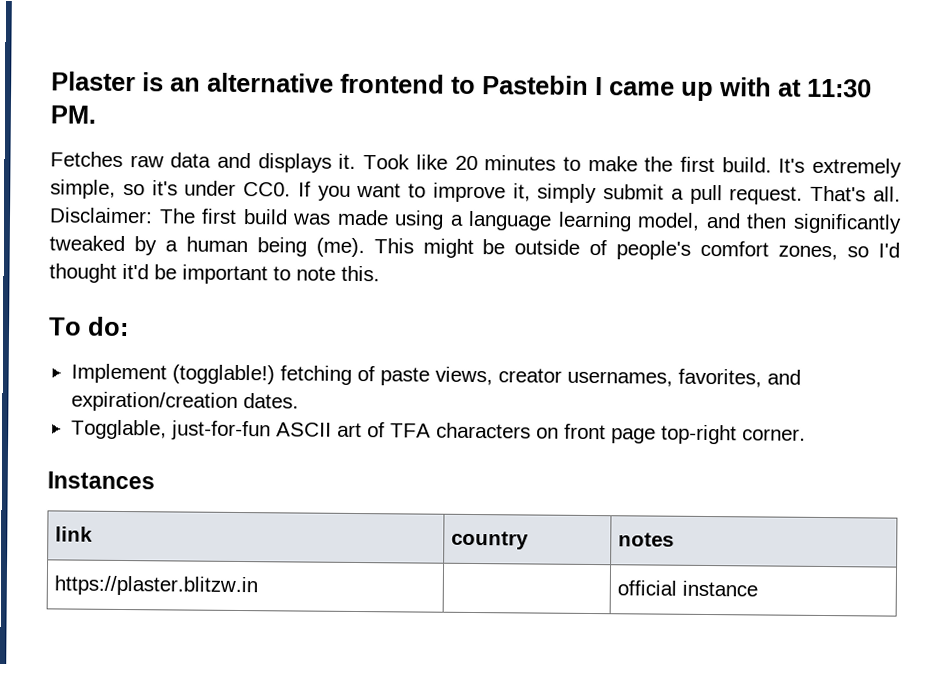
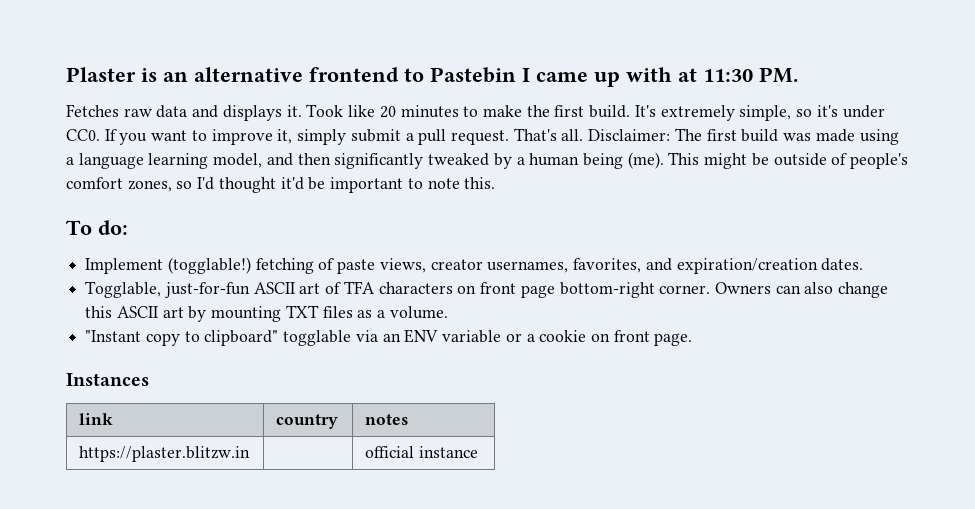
- Togglable, just-for-fun ASCII art of TFA characters on front page top-right corner.
+ Togglable, just-for-fun ASCII art of TFA characters on front page bottom-right corner. Owners can also change this ASCII art by mounting TXT files as a volume.
+ "Instant copy to clipboard" togglable via an ENV variable or a cookie on front page.

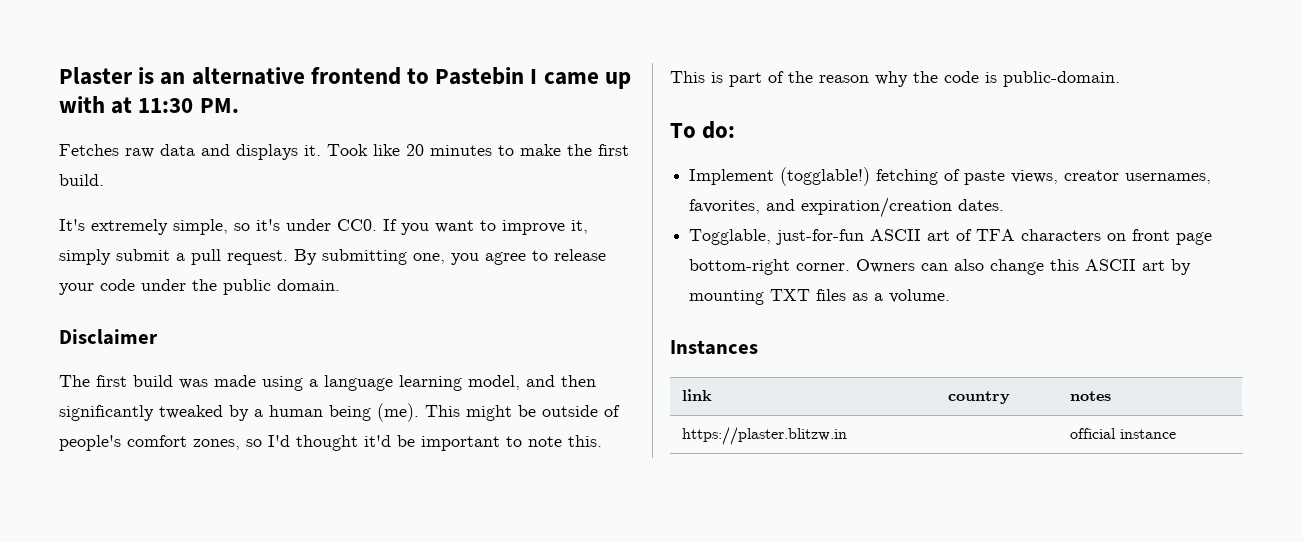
- Took like 20 minutes to make the first build. It's extremely simple, so it's under CC0. If you want to improve it, simply submit a pull request.
+ Took like 20 minutes to make the first build.
+ It's extremely simple, so it's under CC0. If you want to improve it, simply submit a pull request.
- That's all. Disclaimer: The first build was made using a language learning model, and then significantly tweaked by a human being (me).
+ By submitting one, you agree to release your code under the public domain.
+ Disclaimer
+ The first build was made using a language learning model, and then significantly tweaked by a human being (me).
+ This is part of the reason why the code is public-domain.
- "Instant copy to clipboard" togglable via an ENV variable or a cookie on front page.

